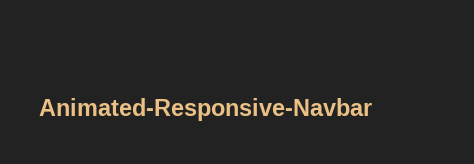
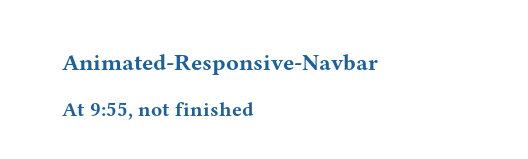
+ At 9:55, not finished

